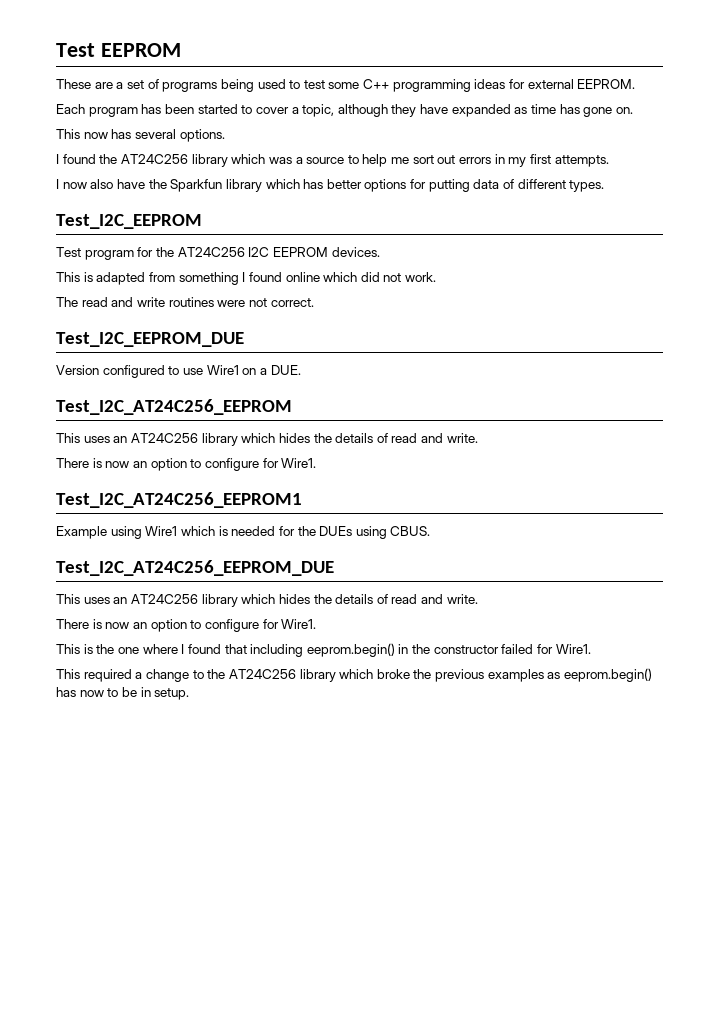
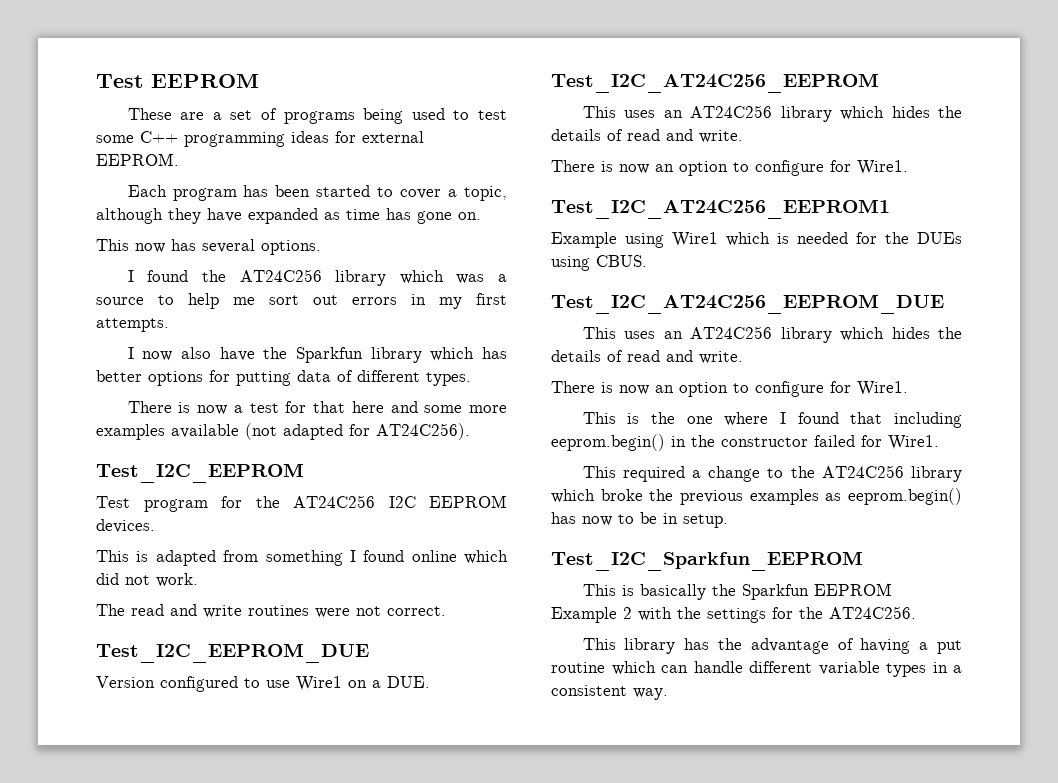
+ There is now a test for that here and some more examples available (not adapted for AT24C256).
+ Test_I2C_Sparkfun_EEPROM
+ This is basically the Sparkfun EEPROM Example 2 with the settings for the AT24C256.
+ This library has the advantage of having a put routine which can handle different variable types in a consistent way.

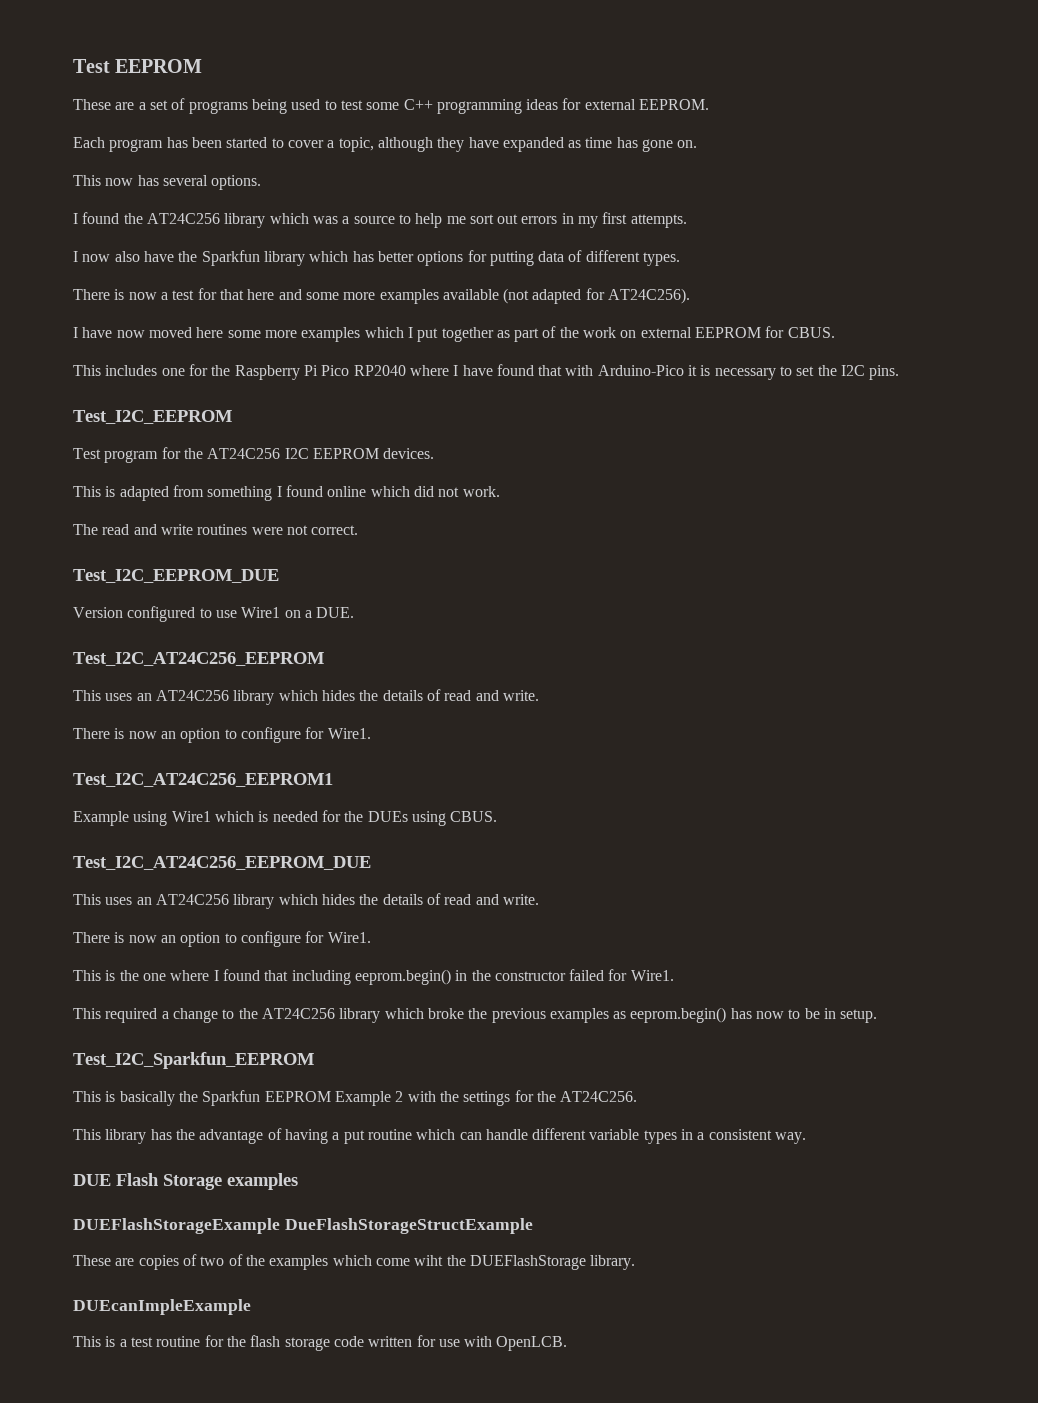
+ I have now moved here some more examples which I put together as part of the work on external EEPROM for CBUS.
+ This includes one for the Raspberry Pi Pico RP2040 where I have found that with Arduino-Pico it is necessary to set the I2C pins.
+ DUE Flash Storage examples
+ DUEFlashStorageExample DueFlashStorageStructExample
+ These are copies of two of the examples which come wiht the DUEFlashStorage library.
+ DUEcanImpleExample
+ This is a test routine for the flash storage code written for use with OpenLCB.

